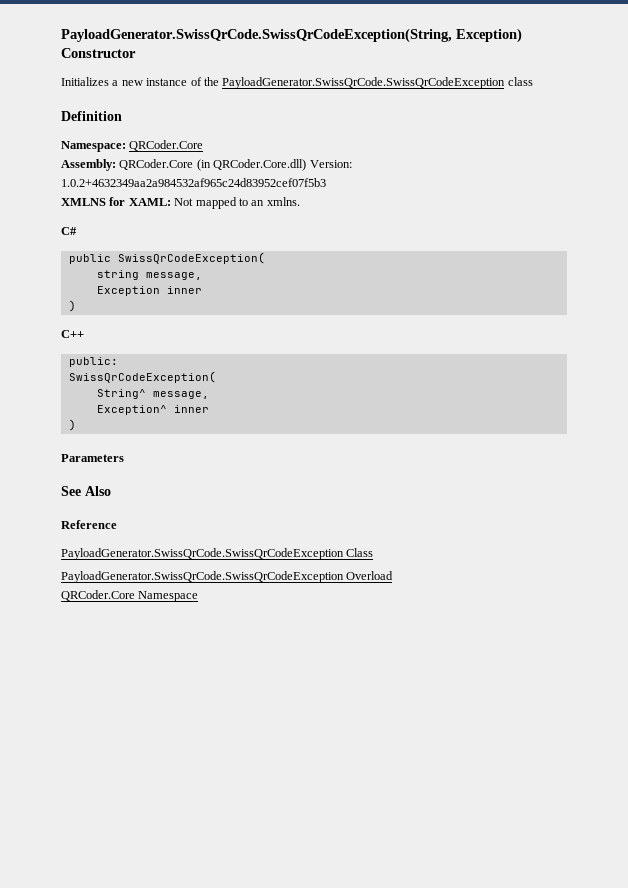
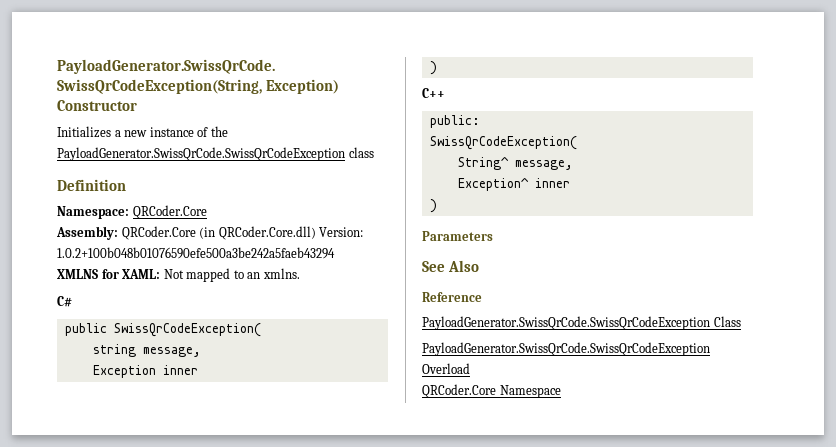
- Assembly: QRCoder.Core (in QRCoder.Core.dll) Version: 1.0.2+4632349aa2a984532af965c24d83952cef07f5b3
+ Assembly: QRCoder.Core (in QRCoder.Core.dll) Version: 1.0.2+100b048b01076590efe500a3be242a5faeb43294

